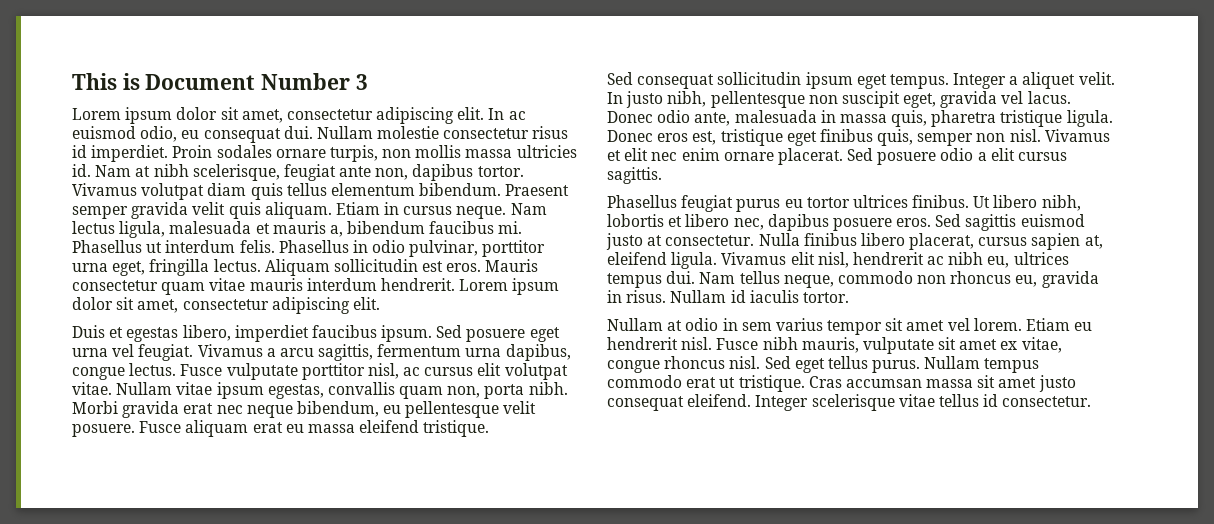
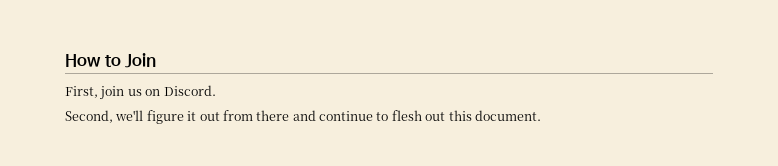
- This is Document Number 3
- Lorem ipsum dolor sit amet, consectetur adipiscing elit. In ac euismod odio, eu consequat dui. Nullam molestie consectetur risus id imperdiet. Proin sodales ornare turpis, non mollis massa ultricies id. Nam at nibh scelerisque, feugiat ante non, dapibus tortor. Vivamus volutpat diam quis tellus elementum bibendum. Praesent semper gravida velit quis aliquam. Etiam in cursus neque. Nam lectus ligula, malesuada et mauris a, bibendum faucibus mi. Phasellus ut interdum felis. Phasellus in odio pulvinar, porttitor urna eget, fringilla lectus. Aliquam sollicitudin est eros. Mauris consectetur quam vitae mauris interdum hendrerit. Lorem ipsum dolor sit amet, consectetur adipiscing elit.
- Duis et egestas libero, imperdiet faucibus ipsum. Sed posuere eget urna vel feugiat. Vivamus a arcu sagittis, fermentum urna dapibus, congue lectus. Fusce vulputate porttitor nisl, ac cursus elit volutpat vitae. Nullam vitae ipsum egestas, convallis quam non, porta nibh. Morbi gravida erat nec neque bibendum, eu pellentesque velit posuere. Fusce aliquam erat eu massa eleifend tristique.
- Sed consequat sollicitudin ipsum eget tempus. Integer a aliquet velit. In justo nibh, pellentesque non suscipit eget, gravida vel lacus. Donec odio ante, malesuada in massa quis, pharetra tristique ligula. Donec eros est, tristique eget finibus quis, semper non nisl. Vivamus et elit nec enim ornare placerat. Sed posuere odio a elit cursus sagittis.
- Phasellus feugiat purus eu tortor ultrices finibus. Ut libero nibh, lobortis et libero nec, dapibus posuere eros. Sed sagittis euismod justo at consectetur. Nulla finibus libero placerat, cursus sapien at, eleifend ligula. Vivamus elit nisl, hendrerit ac nibh eu, ultrices tempus dui. Nam tellus neque, commodo non rhoncus eu, gravida in risus. Nullam id iaculis tortor.
- Nullam at odio in sem varius tempor sit amet vel lorem. Etiam eu hendrerit nisl. Fusce nibh mauris, vulputate sit amet ex vitae, congue rhoncus nisl. Sed eget tellus purus. Nullam tempus commodo erat ut tristique. Cras accumsan massa sit amet justo consequat eleifend. Integer scelerisque vitae tellus id consectetur.
+ How to Join
+ First, join us on Discord.
+ Second, we'll figure it out from there and continue to flesh out this document.

